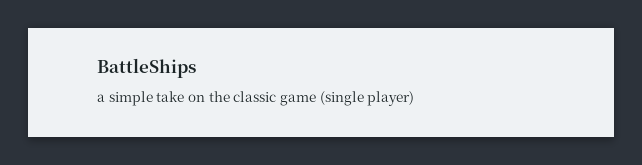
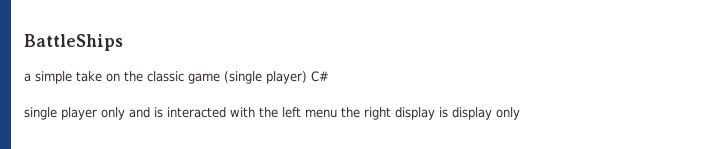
- a simple take on the classic game (single player)
+ a simple take on the classic game (single player) C#
+ single player only and is interacted with the left menu the right display is display only

